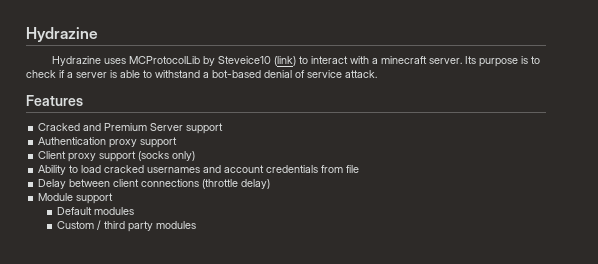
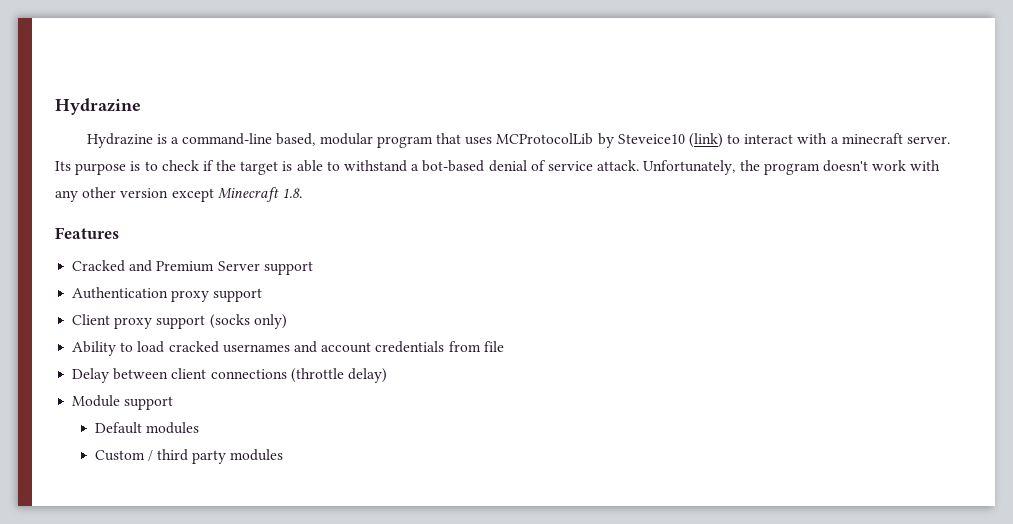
- Hydrazine uses MCProtocolLib by Steveice10 (link) to interact with a minecraft server.
+ Hydrazine is a command-line based, modular program that uses MCProtocolLib by Steveice10 (link) to interact with a minecraft server.
- Its purpose is to check if a server is able to withstand a bot-based denial of service attack.
+ Its purpose is to check if the target is able to withstand a bot-based denial of service attack. Unfortunately, the program doesn't work with any other version except Minecraft 1.8.

